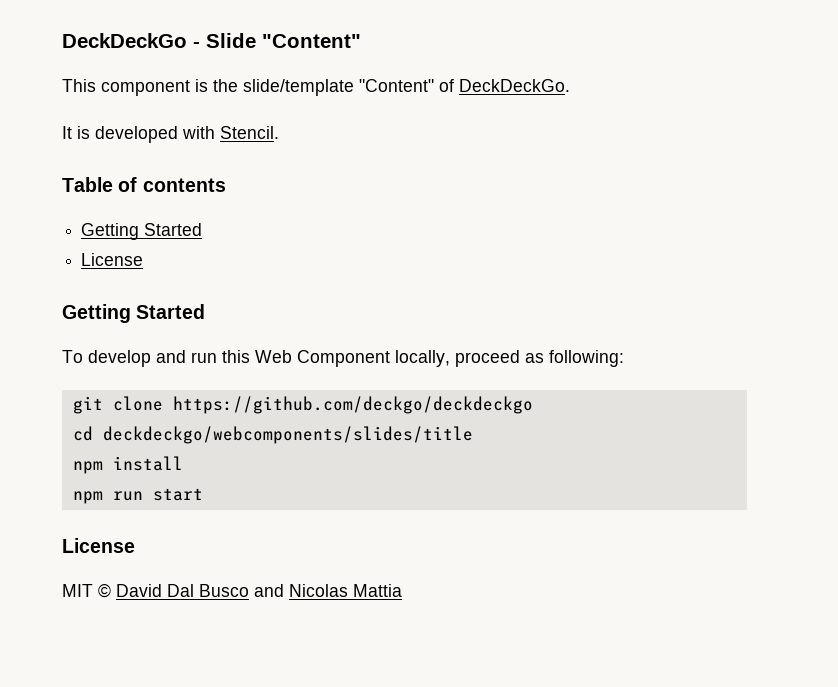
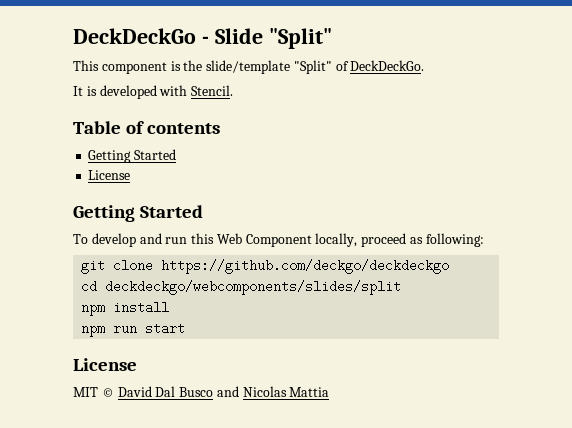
- DeckDeckGo - Slide "Content"
+ DeckDeckGo - Slide "Split"
- This component is the slide/template "Content" of DeckDeckGo.
+ This component is the slide/template "Split" of DeckDeckGo.
- cd deckdeckgo/webcomponents/slides/title
+ cd deckdeckgo/webcomponents/slides/split

